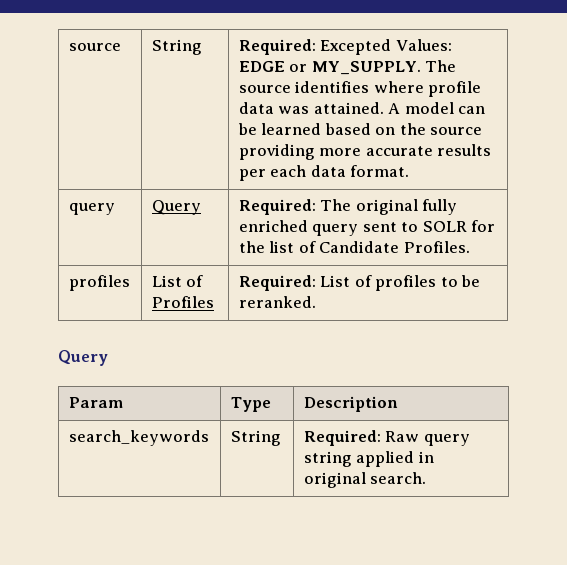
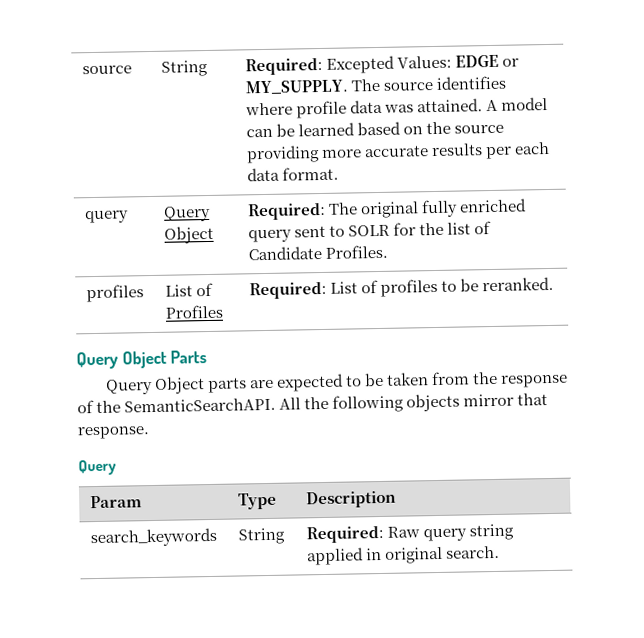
- query | Query | Required: The original fully enriched query sent to SOLR for the list of Candidate Profiles.
+ query | Query Object | Required: The original fully enriched query sent to SOLR for the list of Candidate Profiles.
+ Query Object Parts
+ Query Object parts are expected to be taken from the response of the SemanticSearchAPI. All the following objects mirror that response.

